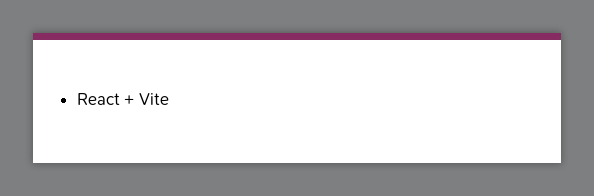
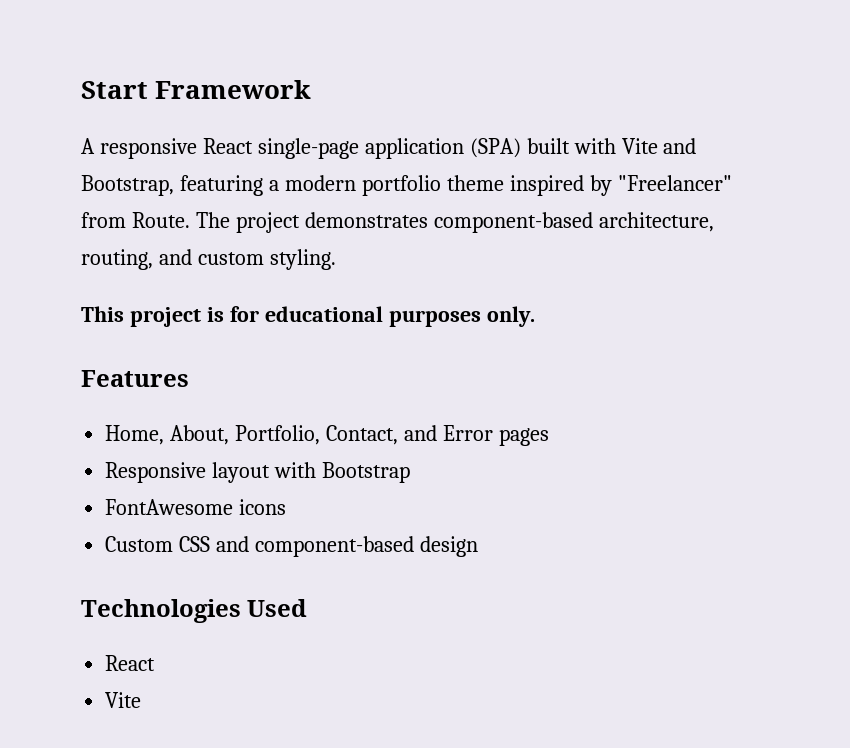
- React + Vite
+ Start Framework
+ A responsive React single-page application (SPA) built with Vite and Bootstrap, featuring a modern portfolio theme inspired by "Freelancer" from Route. The project demonstrates component-based architecture, routing, and custom styling.
+ This project is for educational purposes only.
+ Features
+ Home, About, Portfolio, Contact, and Error pages
+ Responsive layout with Bootstrap
+ FontAwesome icons
+ Custom CSS and component-based design
+ Technologies Used
+ React
+ Vite

